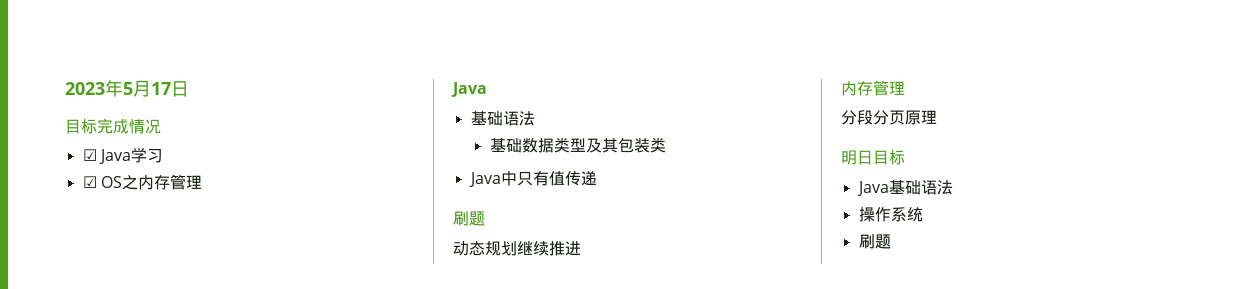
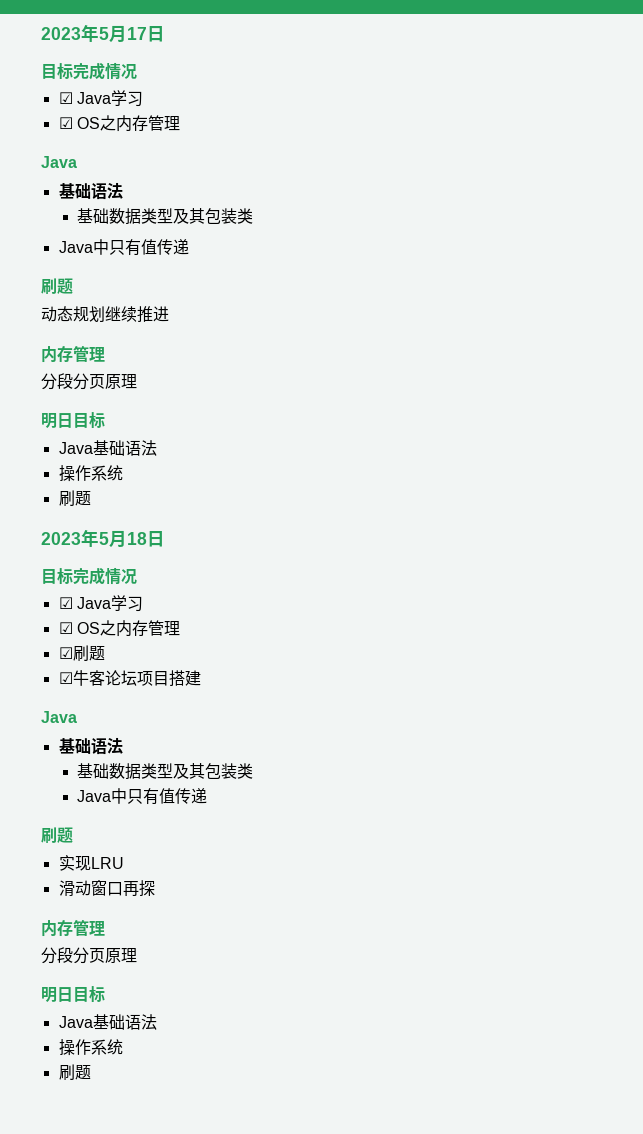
+ 2023年5月18日
+ 目标完成情况
+ ☑ Java学习
+ ☑ OS之内存管理
+ ☑刷题
+ ☑牛客论坛项目搭建
+ Java
+ 基础语法
+ 基础数据类型及其包装类
+ Java中只有值传递
+ 刷题
+ 实现LRU
+ 滑动窗口再探
+ 内存管理
+ 分段分页原理
+ 明日目标
+ Java基础语法
+ 操作系统
+ 刷题

